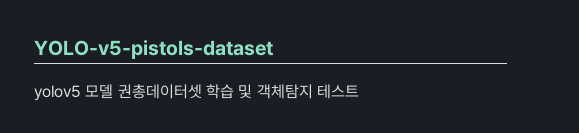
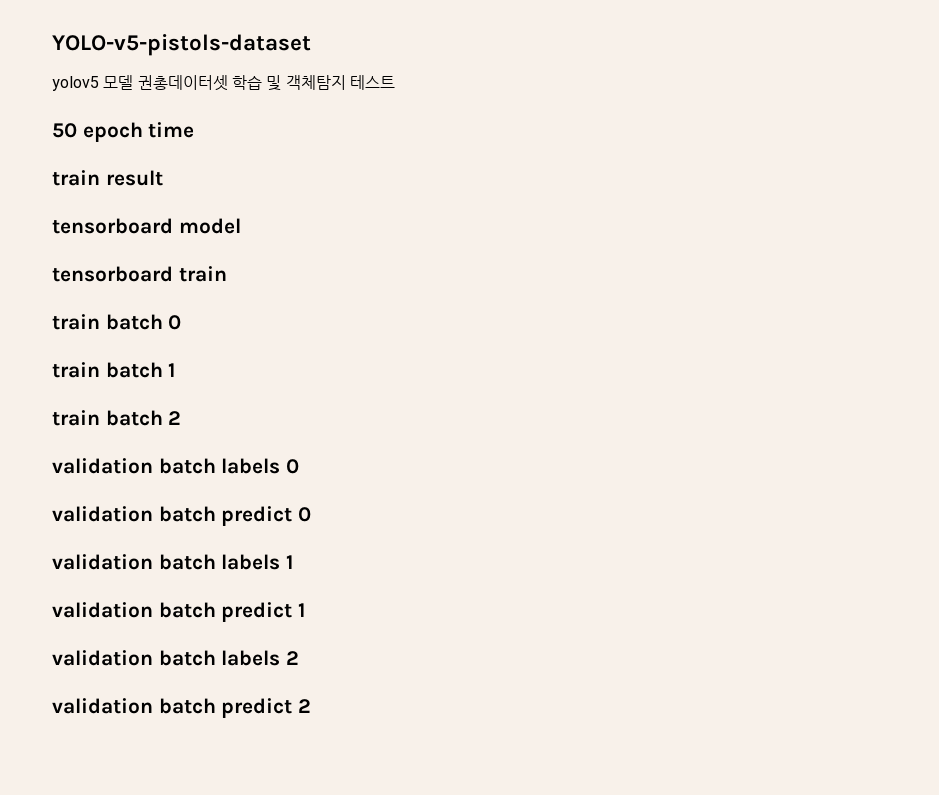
+ 50 epoch time
+ train result
+ tensorboard model
+ tensorboard train
+ train batch 0
+ train batch 1
+ train batch 2
+ validation batch labels 0
+ validation batch predict 0
+ validation batch labels 1
+ validation batch predict 1
+ validation batch labels 2
+ validation batch predict 2

